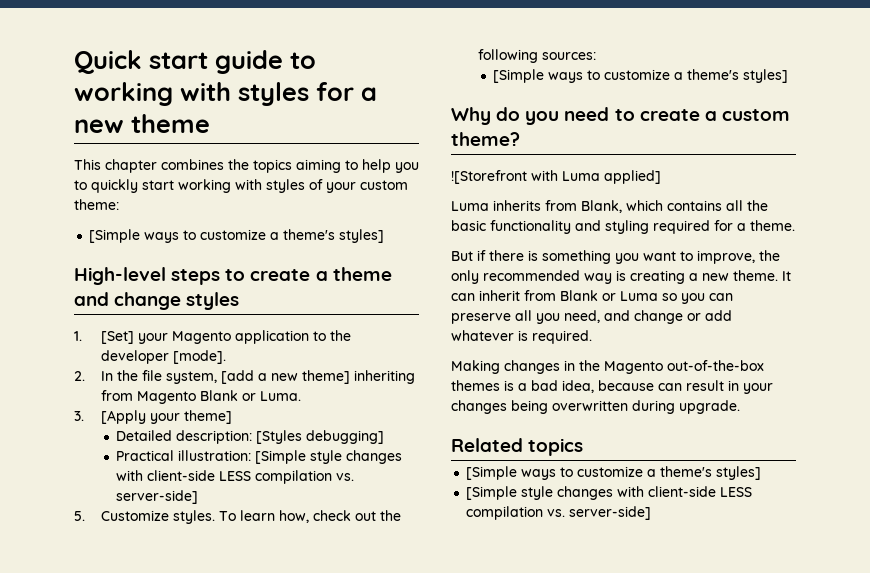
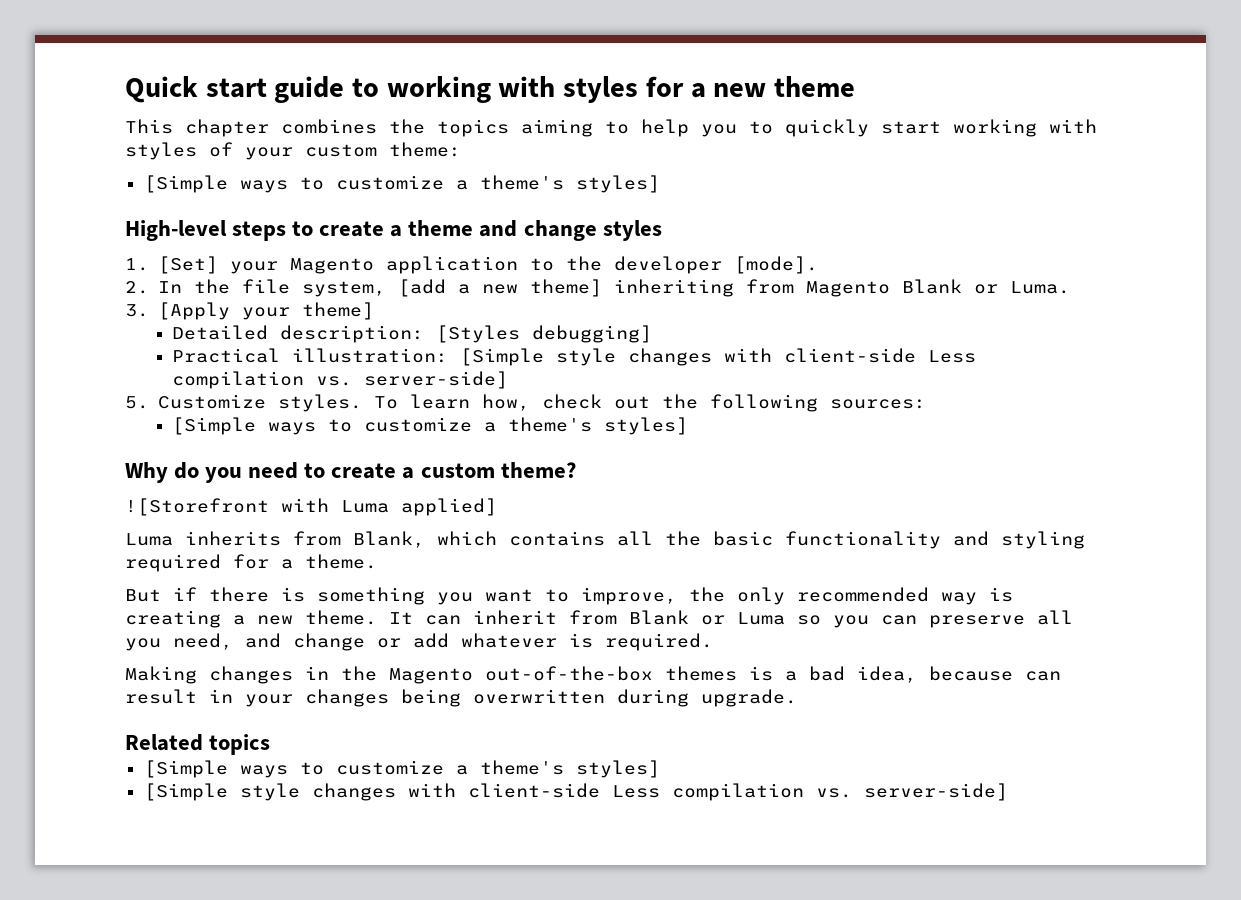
- Practical illustration: [Simple style changes with client-side LESS compilation vs. server-side]
+ Practical illustration: [Simple style changes with client-side Less compilation vs. server-side]
  Related topics
  [Simple ways to customize a theme's styles]
- [Simple style changes with client-side LESS compilation vs. server-side]
+ [Simple style changes with client-side Less compilation vs. server-side]

